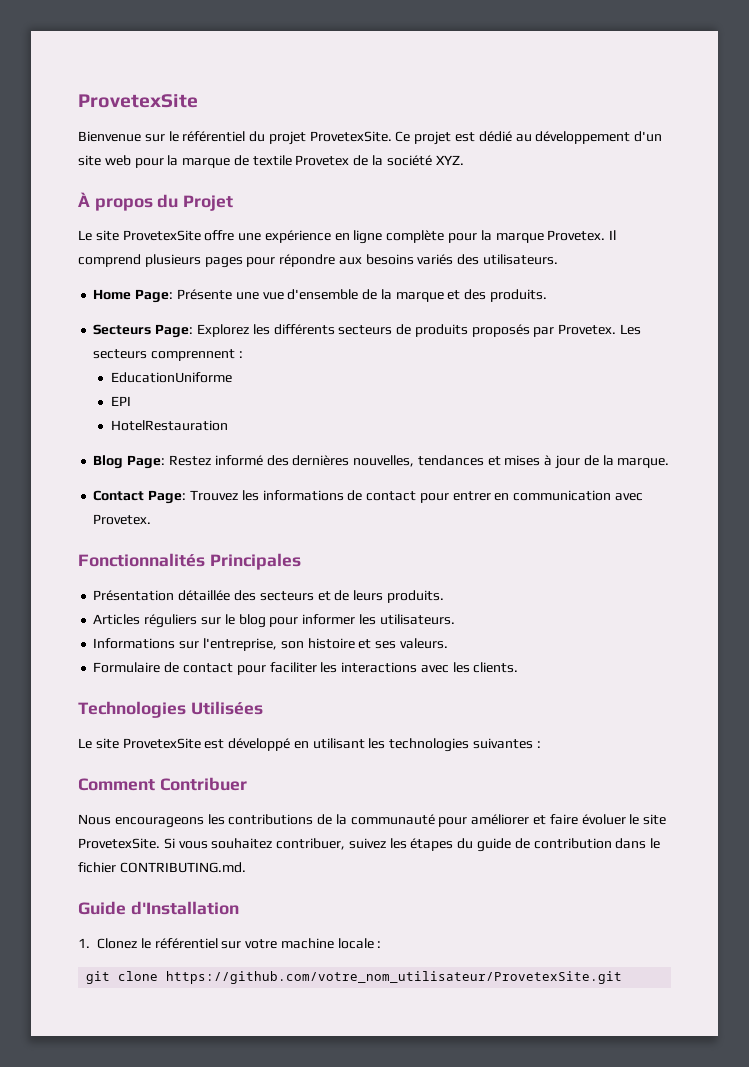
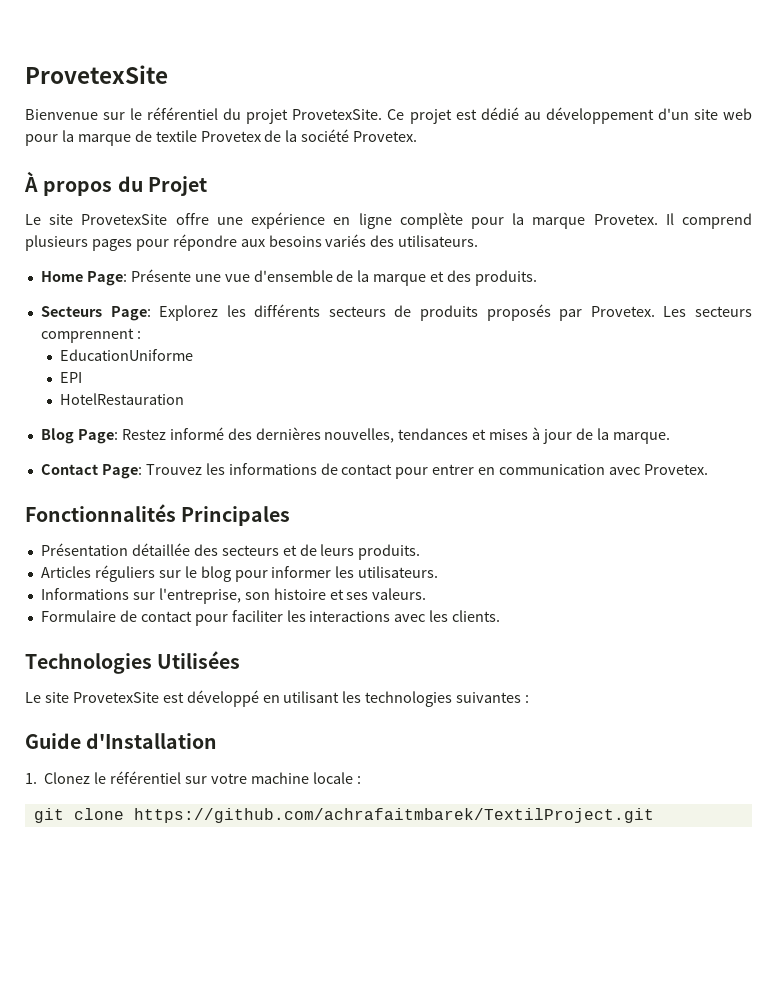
- Ce projet est dédié au développement d'un site web pour la marque de textile Provetex de la société XYZ.
+ Ce projet est dédié au développement d'un site web pour la marque de textile Provetex de la société Provetex.
- Comment Contribuer
- Nous encourageons les contributions de la communauté pour améliorer et faire évoluer le site ProvetexSite. Si vous souhaitez contribuer, suivez les étapes du guide de contribution dans le fichier CONTRIBUTING.md.
- git clone https://github.com/votre_nom_utilisateur/ProvetexSite.git
+ git clone https://github.com/achrafaitmbarek/TextilProject.git

